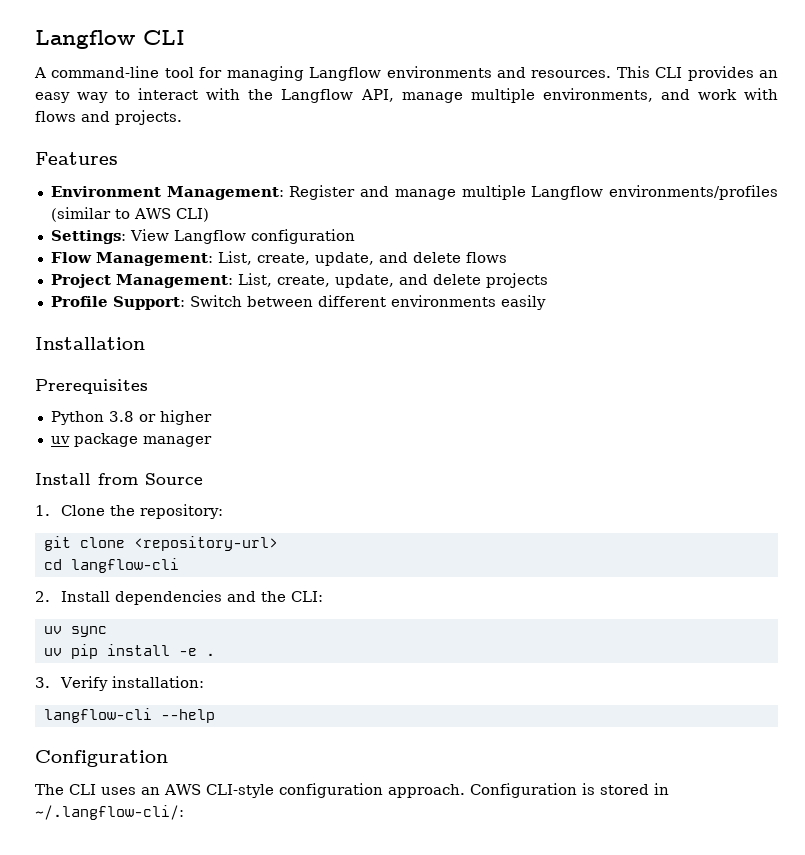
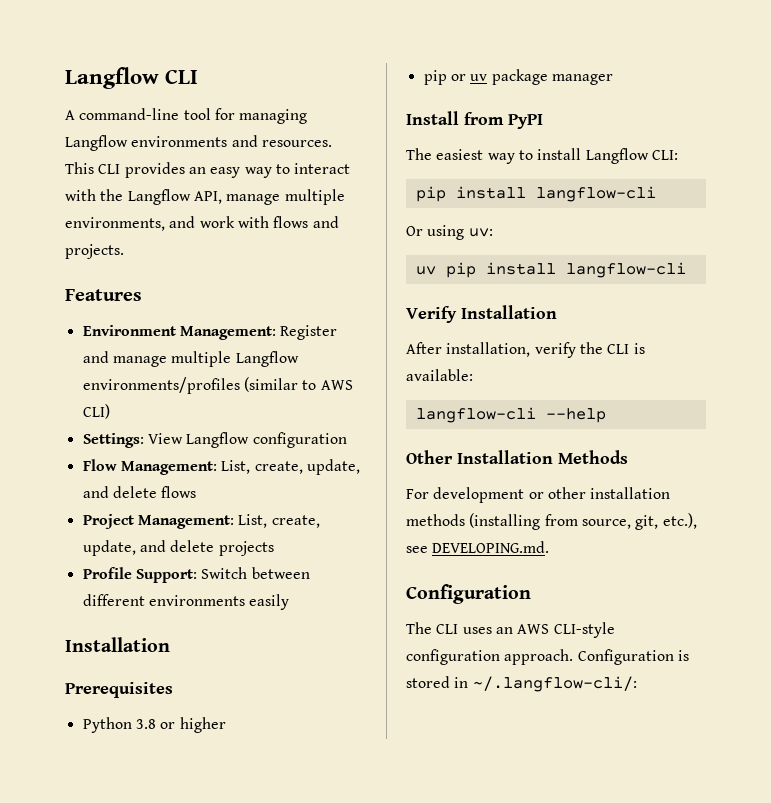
- uv package manager
+ pip or uv package manager
- Install from Source
- 1. Clone the repository:
- git clone <repository-url>
- cd langflow-cli
- 2. Install dependencies and the CLI:
- uv sync
- uv pip install -e .
- 3. Verify installation:
+ Install from PyPI
+ The easiest way to install Langflow CLI:
+ pip install langflow-cli
+ Or using uv:
+ uv pip install langflow-cli
+ Verify Installation
+ After installation, verify the CLI is available:
  langflow-cli --help
+ Other Installation Methods
+ For development or other installation methods (installing from source, git, etc.), see DEVELOPING.md.

